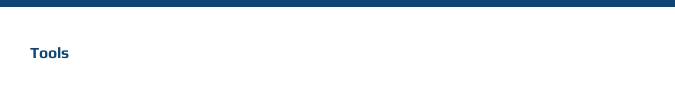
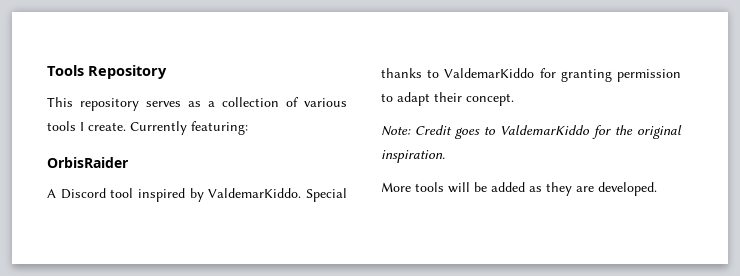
- Tools
+ Tools Repository
+ This repository serves as a collection of various tools I create. Currently featuring:
+ OrbisRaider
+ A Discord tool inspired by ValdemarKiddo. Special thanks to ValdemarKiddo for granting permission to adapt their concept.
+ Note: Credit goes to ValdemarKiddo for the original inspiration.
+ More tools will be added as they are developed.

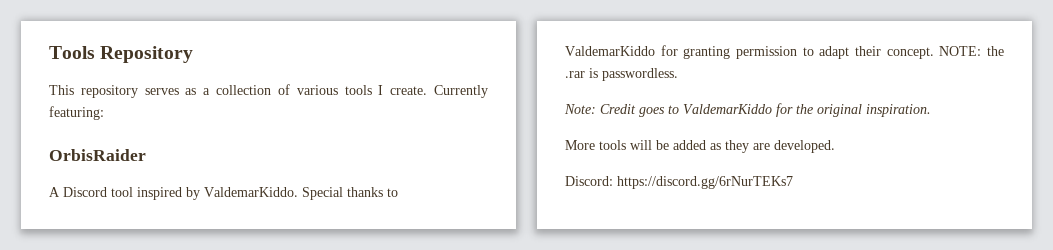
+ NOTE: the .rar is passwordless.
+ Discord: https://discord.gg/6rNurTEKs7

